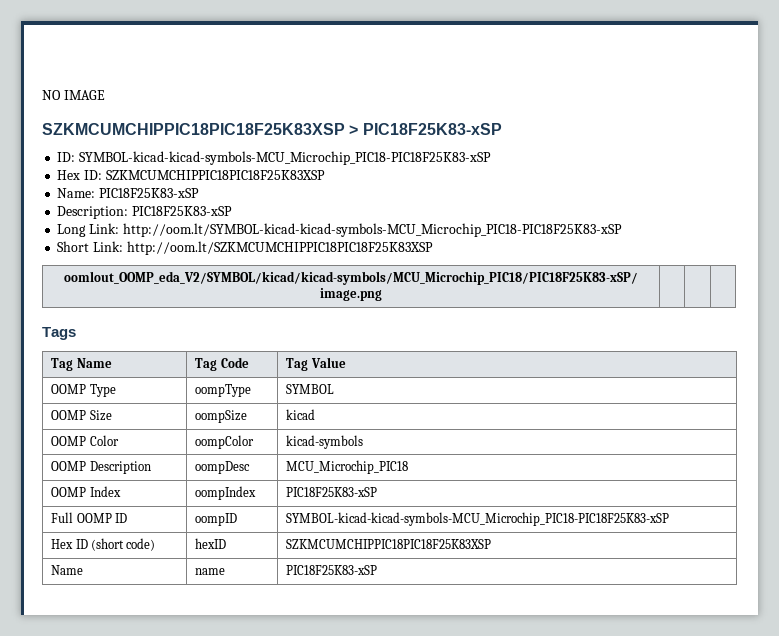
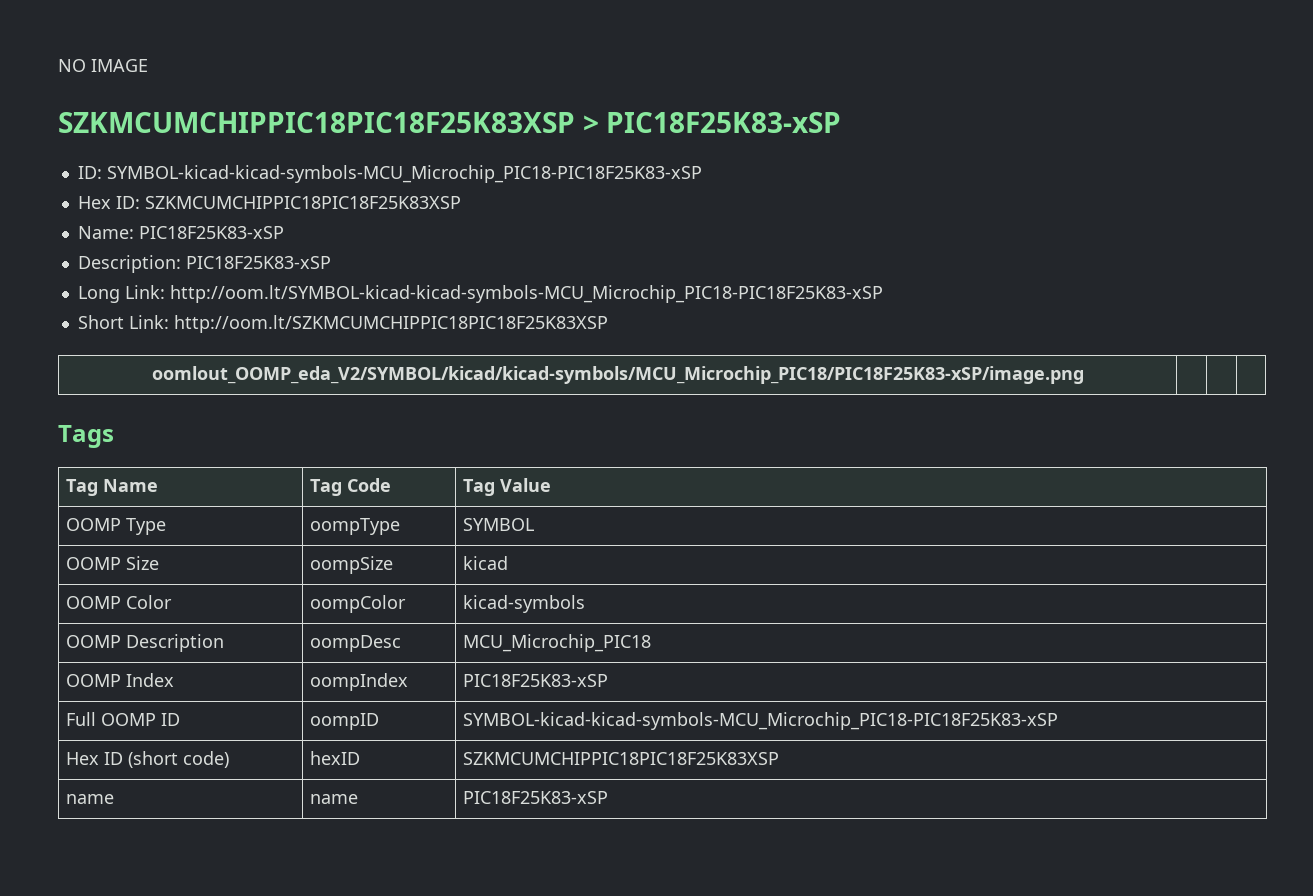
- Name | name | PIC18F25K83-xSP
+ name | name | PIC18F25K83-xSP

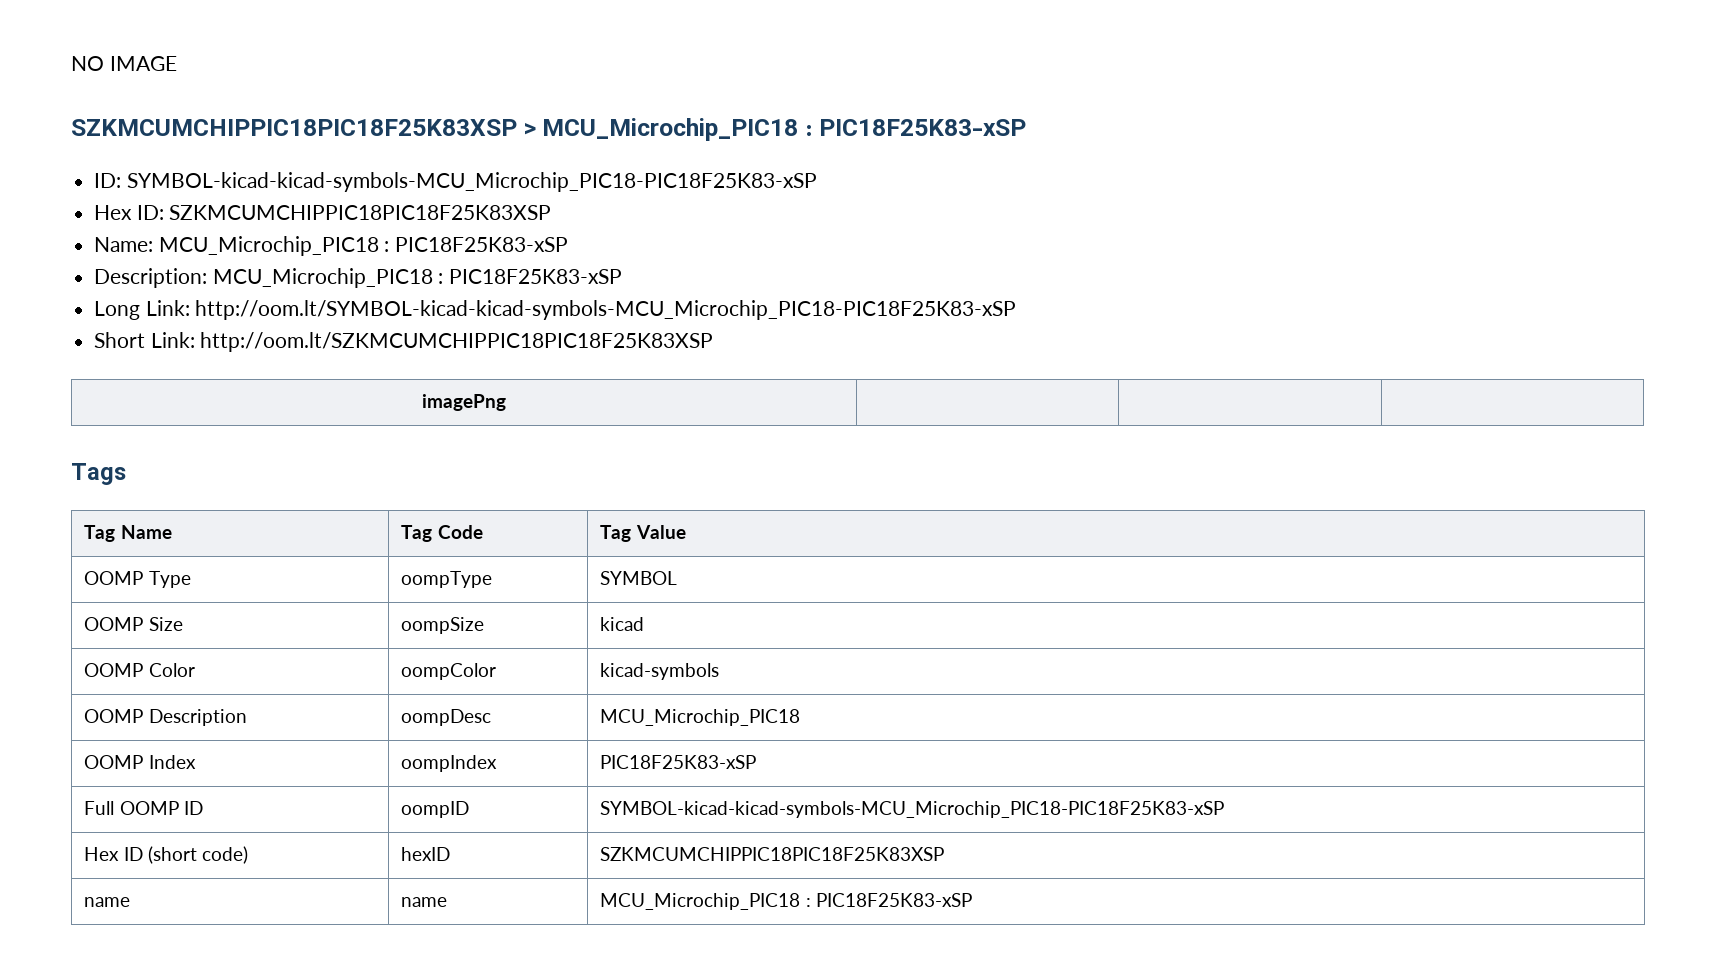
- SZKMCUMCHIPPIC18PIC18F25K83XSP > PIC18F25K83-xSP
+ SZKMCUMCHIPPIC18PIC18F25K83XSP > MCU_Microchip_PIC18 : PIC18F25K83-xSP
- Name: PIC18F25K83-xSP
+ Name: MCU_Microchip_PIC18 : PIC18F25K83-xSP
- Description: PIC18F25K83-xSP
+ Description: MCU_Microchip_PIC18 : PIC18F25K83-xSP
- oomlout_OOMP_eda_V2/SYMBOL/kicad/kicad-symbols/MCU_Microchip_PIC18/PIC18F25K83-xSP/image.png | | |
+ imagePng | | |
- name | name | PIC18F25K83-xSP
+ name | name | MCU_Microchip_PIC18 : PIC18F25K83-xSP

